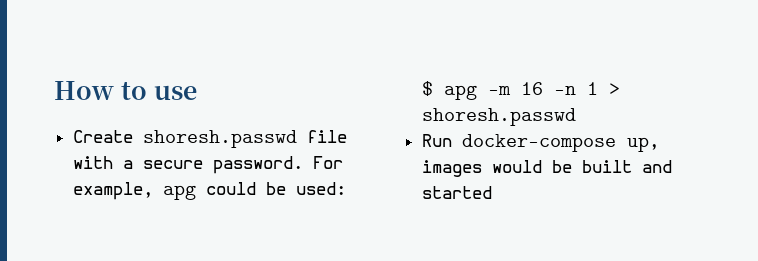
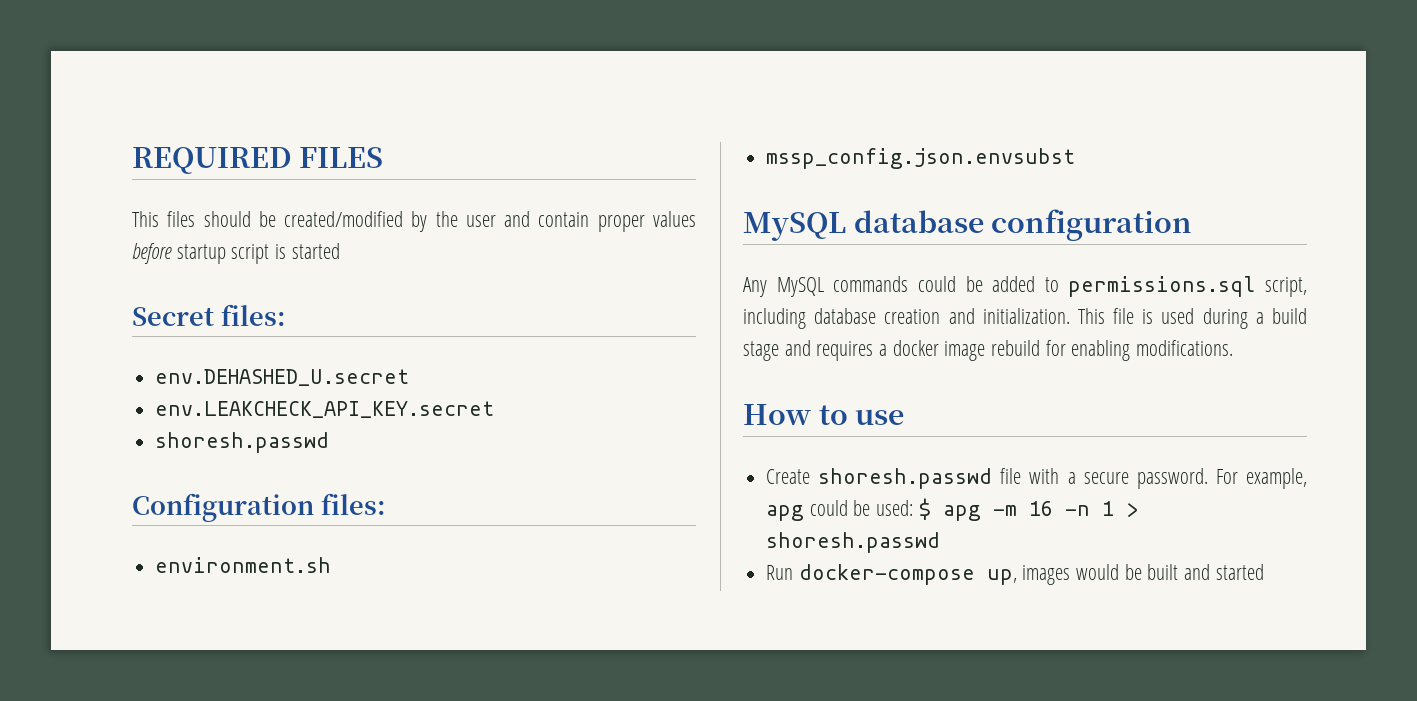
+ REQUIRED FILES
+ This files should be created/modified by the user and contain proper values before startup script is started
+ Secret files:
+ env.DEHASHED_U.secret
+ env.LEAKCHECK_API_KEY.secret
+ shoresh.passwd
+ Configuration files:
+ environment.sh
+ mssp_config.json.envsubst
+ MySQL database configuration
+ Any MySQL commands could be added to permissions.sql script, including database creation and initialization. This file is used during a build stage and requires a docker image rebuild for enabling modifications.

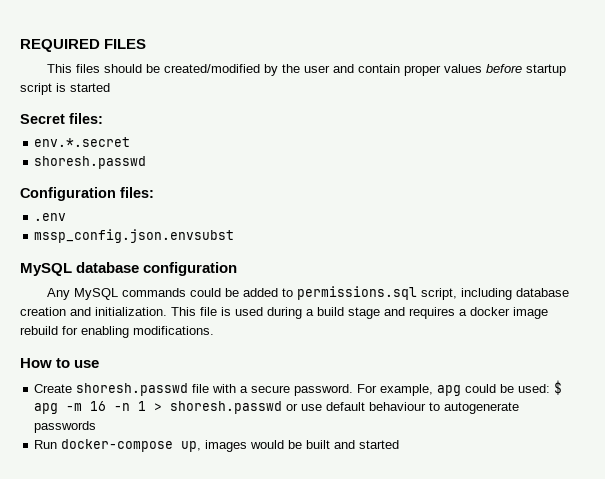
- env.DEHASHED_U.secret
- env.LEAKCHECK_API_KEY.secret
+ env.*.secret
- environment.sh
+ .env
- For example, apg could be used: $ apg -m 16 -n 1 > shoresh.passwd
+ For example, apg could be used: $ apg -m 16 -n 1 > shoresh.passwd or use default behaviour to autogenerate passwords

